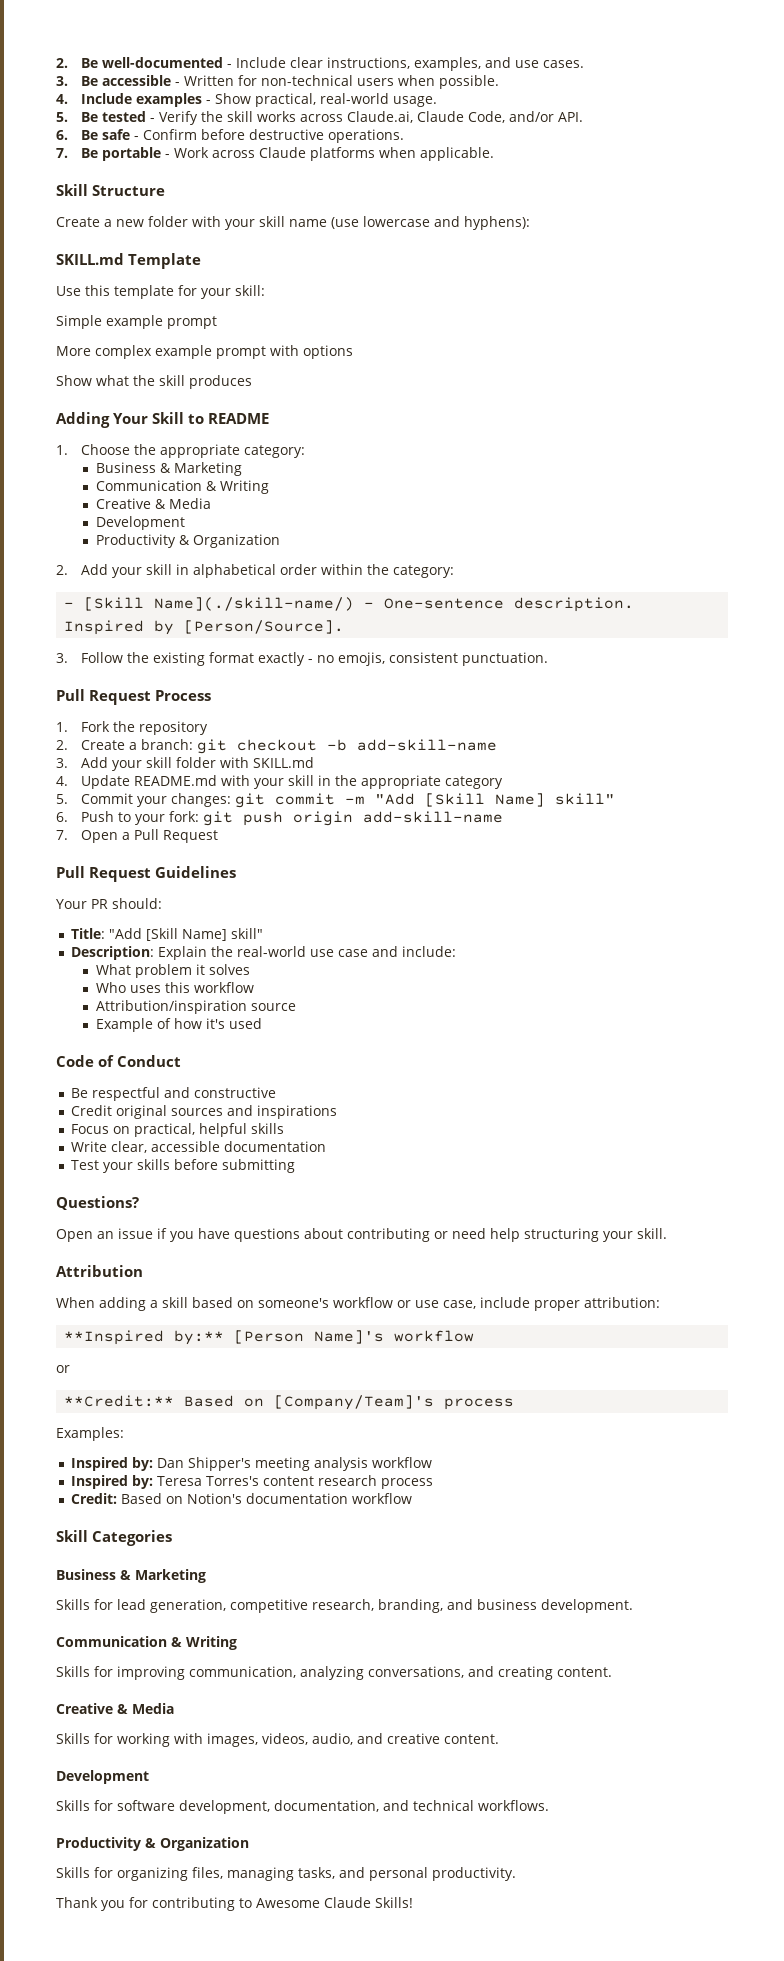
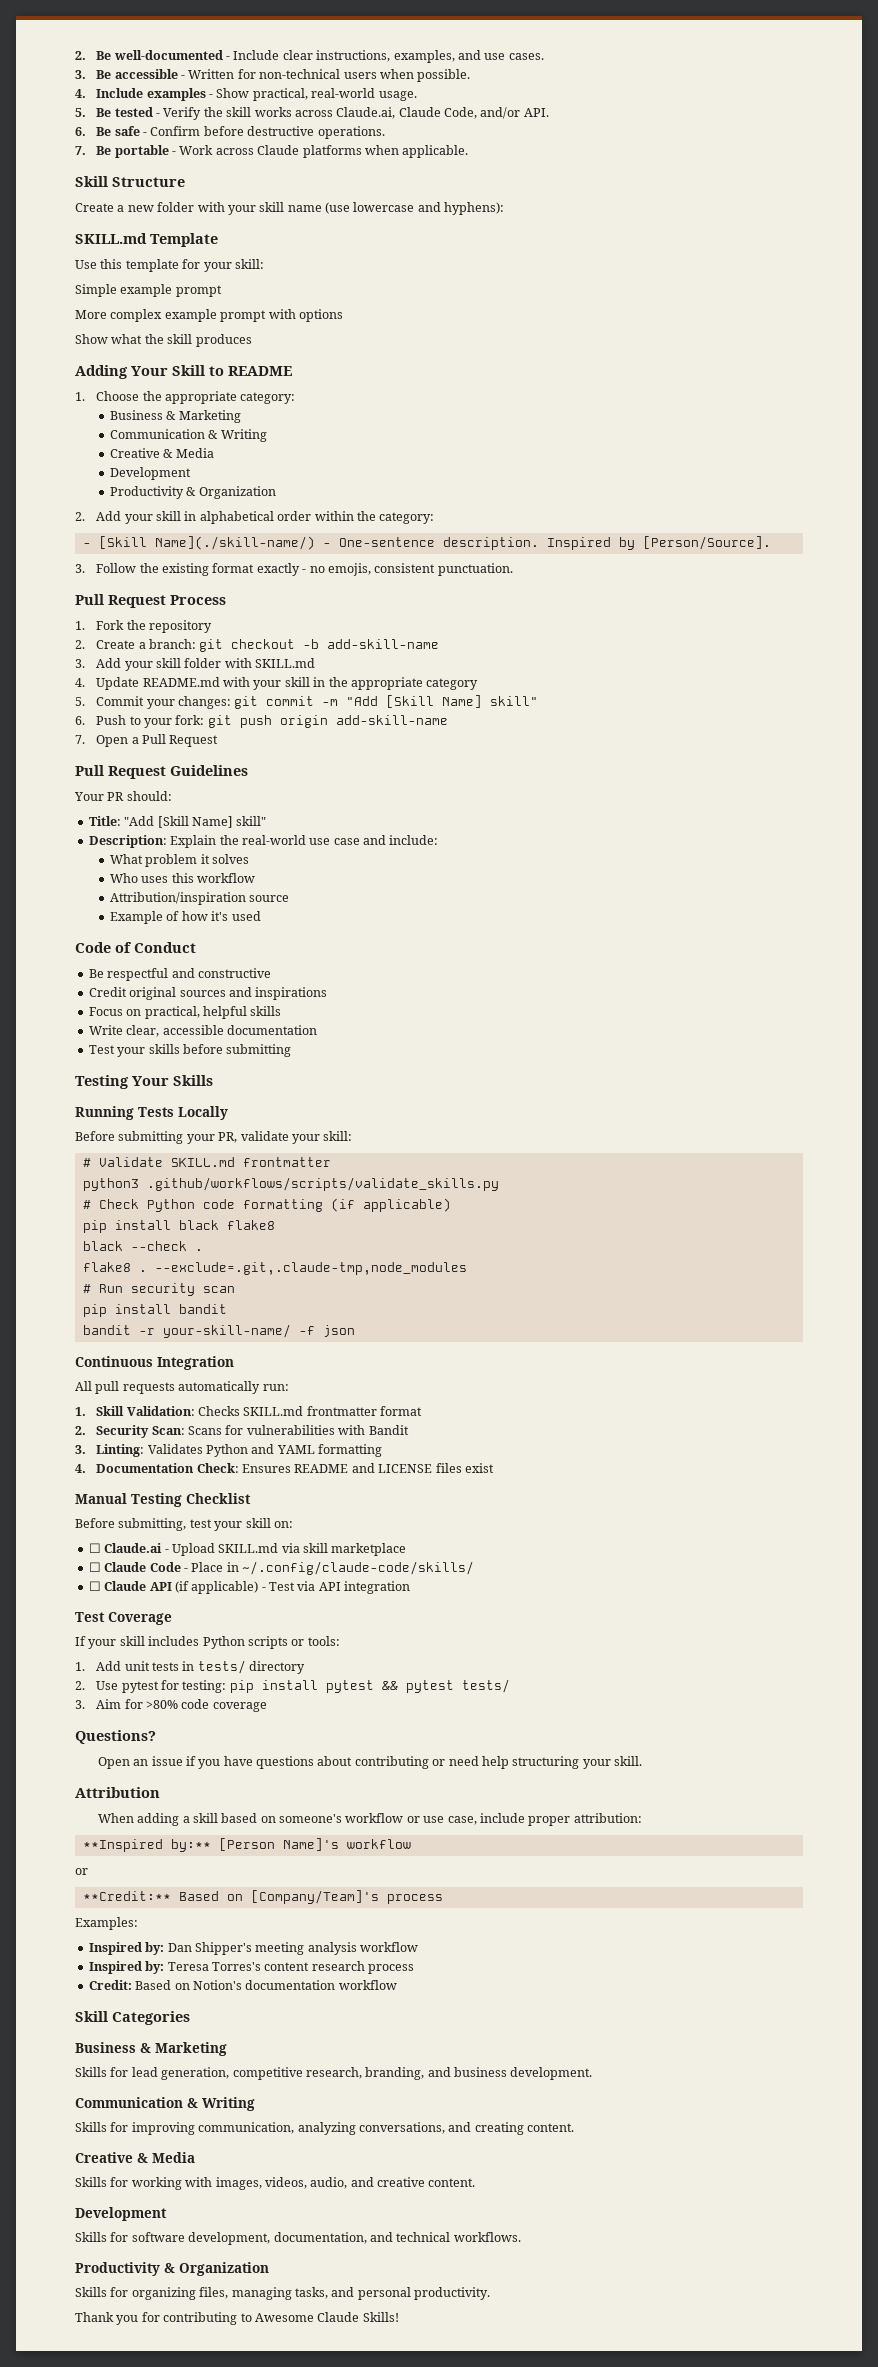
+ Testing Your Skills
+ Running Tests Locally
+ Before submitting your PR, validate your skill:
+ # Validate SKILL.md frontmatter
+ python3 .github/workflows/scripts/validate_skills.py
+ # Check Python code formatting (if applicable)
+ pip install black flake8
+ black --check .
+ flake8 . --exclude=.git,.claude-tmp,node_modules
+ # Run security scan
+ pip install bandit
+ bandit -r your-skill-name/ -f json
+ Continuous Integration
+ All pull requests automatically run:
+ 1. Skill Validation: Checks SKILL.md frontmatter format
+ 2. Security Scan: Scans for vulnerabilities with Bandit
+ 3. Linting: Validates Python and YAML formatting
+ 4. Documentation Check: Ensures README and LICENSE files exist
+ Manual Testing Checklist
+ Before submitting, test your skill on:
+ ☐ Claude.ai - Upload SKILL.md via skill marketplace
+ ☐ Claude Code - Place in ~/.config/claude-code/skills/
+ ☐ Claude API (if applicable) - Test via API integration
+ Test Coverage
+ If your skill includes Python scripts or tools:
+ 1. Add unit tests in tests/ directory
+ 2. Use pytest for testing: pip install pytest && pytest tests/
+ 3. Aim for >80% code coverage

